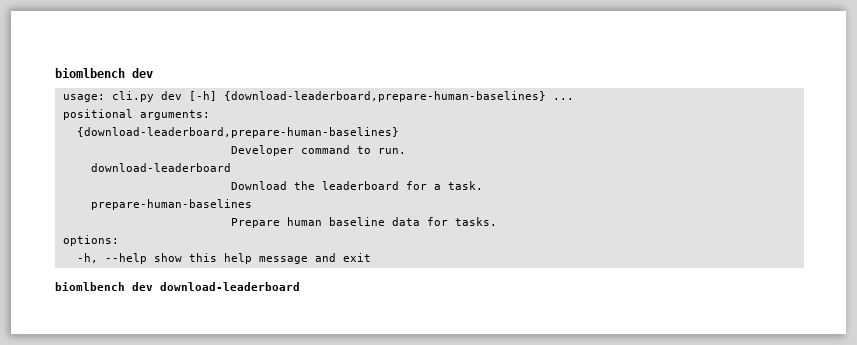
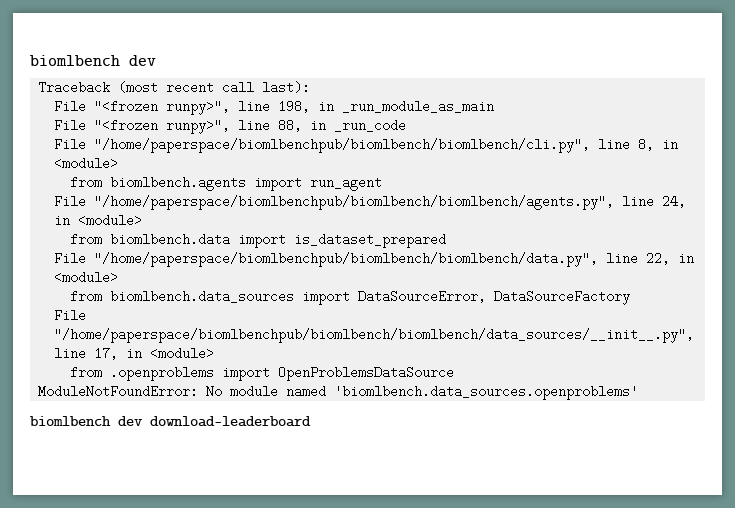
- usage: cli.py dev [-h] {download-leaderboard,prepare-human-baselines} ...
- positional arguments:
- {download-leaderboard,prepare-human-baselines}
- Developer command to run.
- download-leaderboard
- Download the leaderboard for a task.
- prepare-human-baselines
- Prepare human baseline data for tasks.
- options:
- -h, --help show this help message and exit
+ Traceback (most recent call last):
+ File "<frozen runpy>", line 198, in _run_module_as_main
+ File "<frozen runpy>", line 88, in _run_code
+ File "/home/paperspace/biomlbenchpub/biomlbench/biomlbench/cli.py", line 8, in <module>
+ from biomlbench.agents import run_agent
+ File "/home/paperspace/biomlbenchpub/biomlbench/biomlbench/agents.py", line 24, in <module>
+ from biomlbench.data import is_dataset_prepared
+ File "/home/paperspace/biomlbenchpub/biomlbench/biomlbench/data.py", line 22, in <module>
+ from biomlbench.data_sources import DataSourceError, DataSourceFactory
+ File "/home/paperspace/biomlbenchpub/biomlbench/biomlbench/data_sources/__init__.py", line 17, in <module>
+ from .openproblems import OpenProblemsDataSource
+ ModuleNotFoundError: No module named 'biomlbench.data_sources.openproblems'

